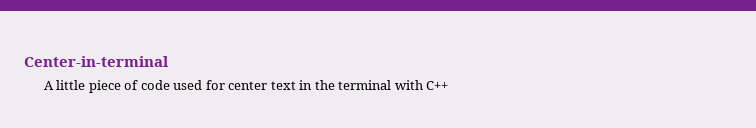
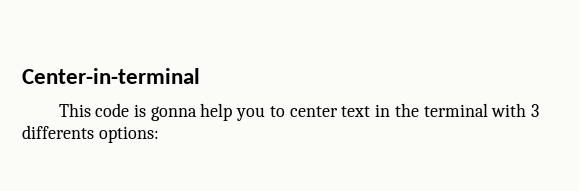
- A little piece of code used for center text in the terminal with C++
+ This code is gonna help you to center text in the terminal with 3 differents options:

